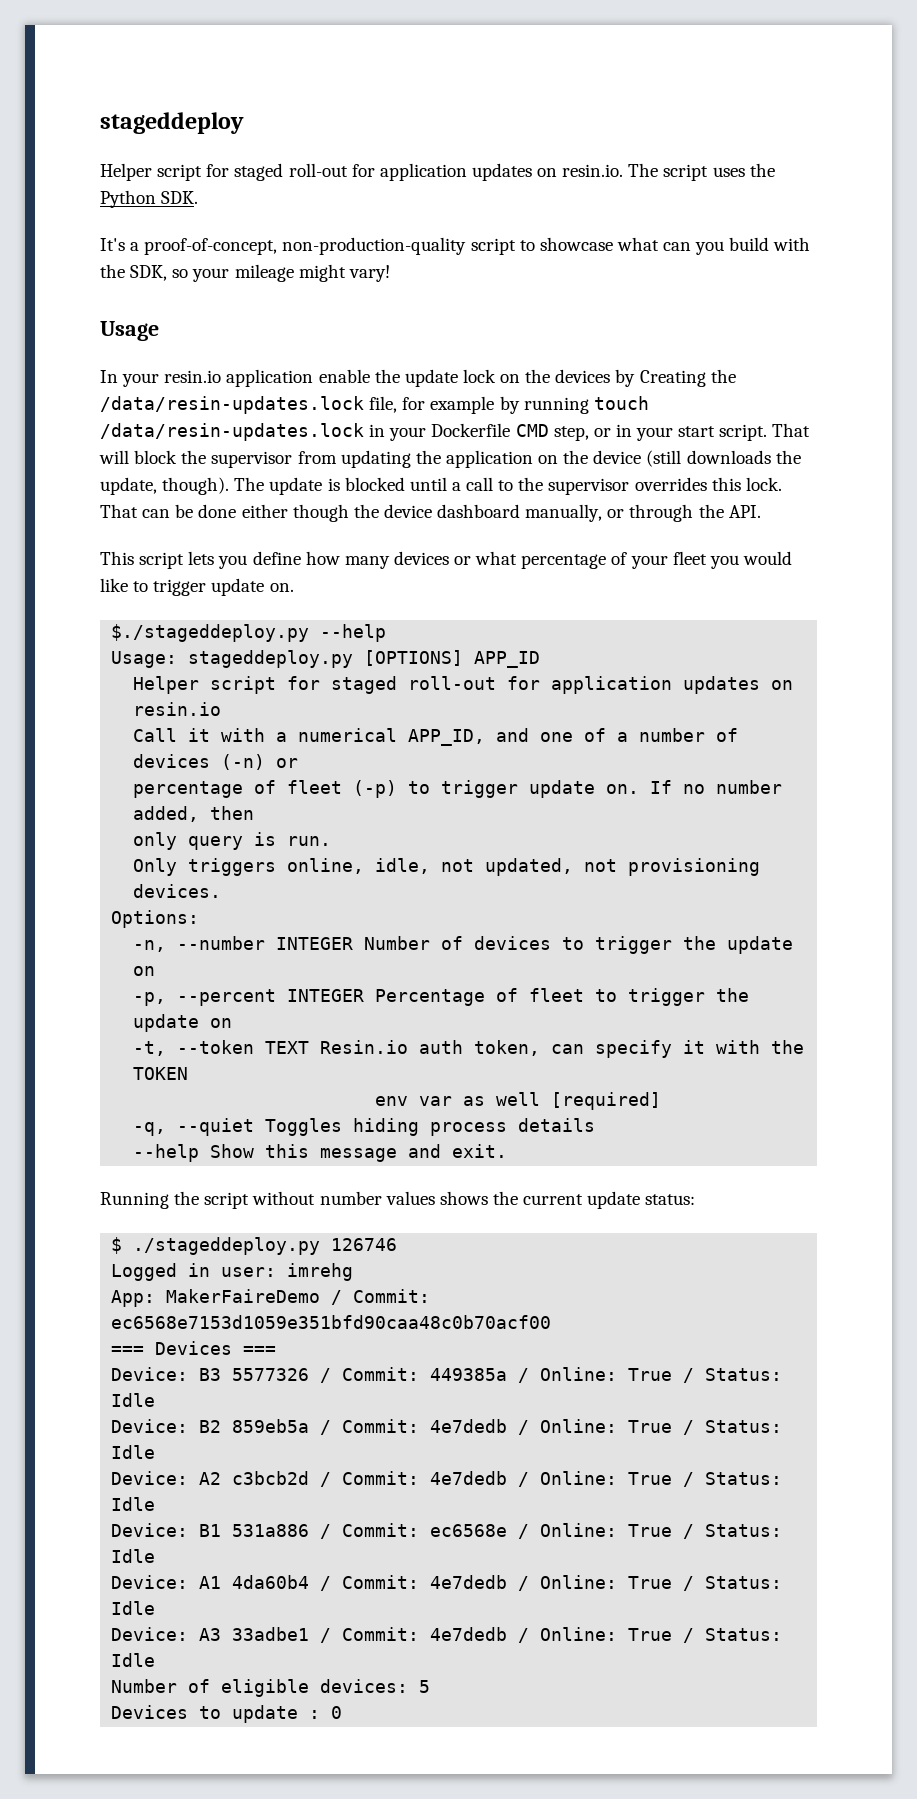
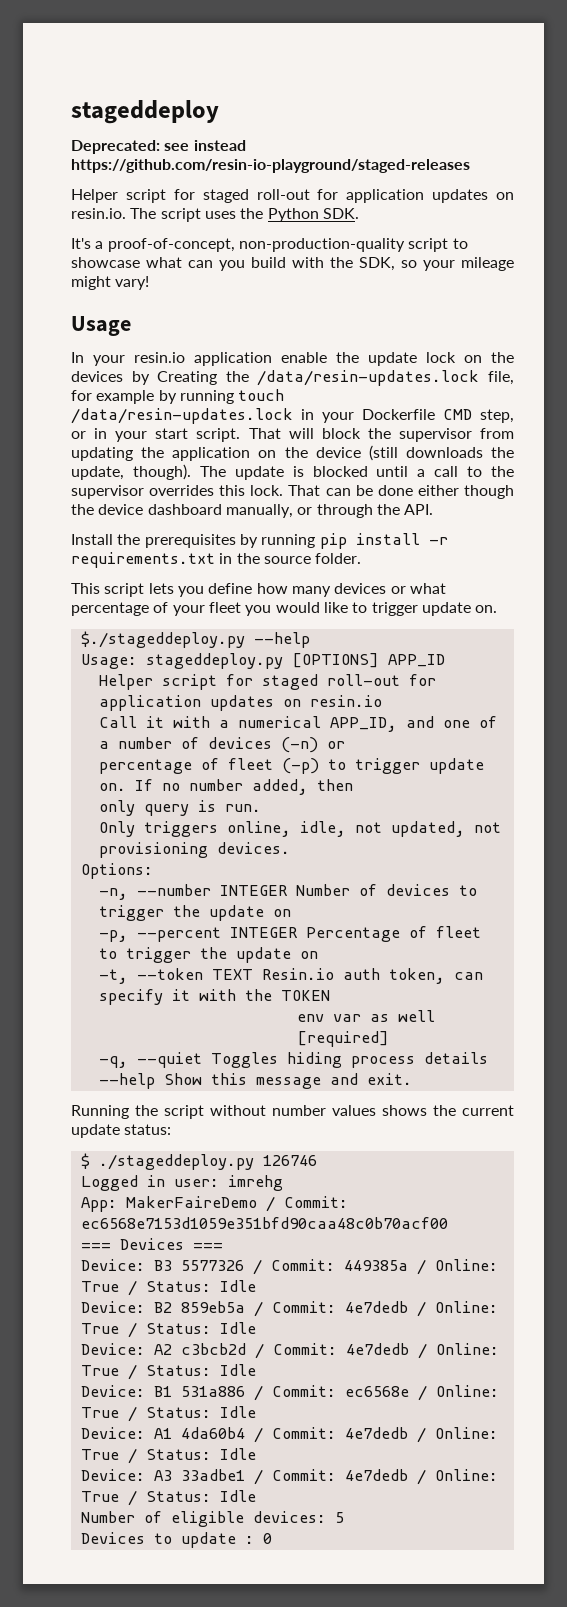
+ Deprecated: see instead https://github.com/resin-io-playground/staged-releases
+ Install the prerequisites by running pip install -r requirements.txt in the source folder.

